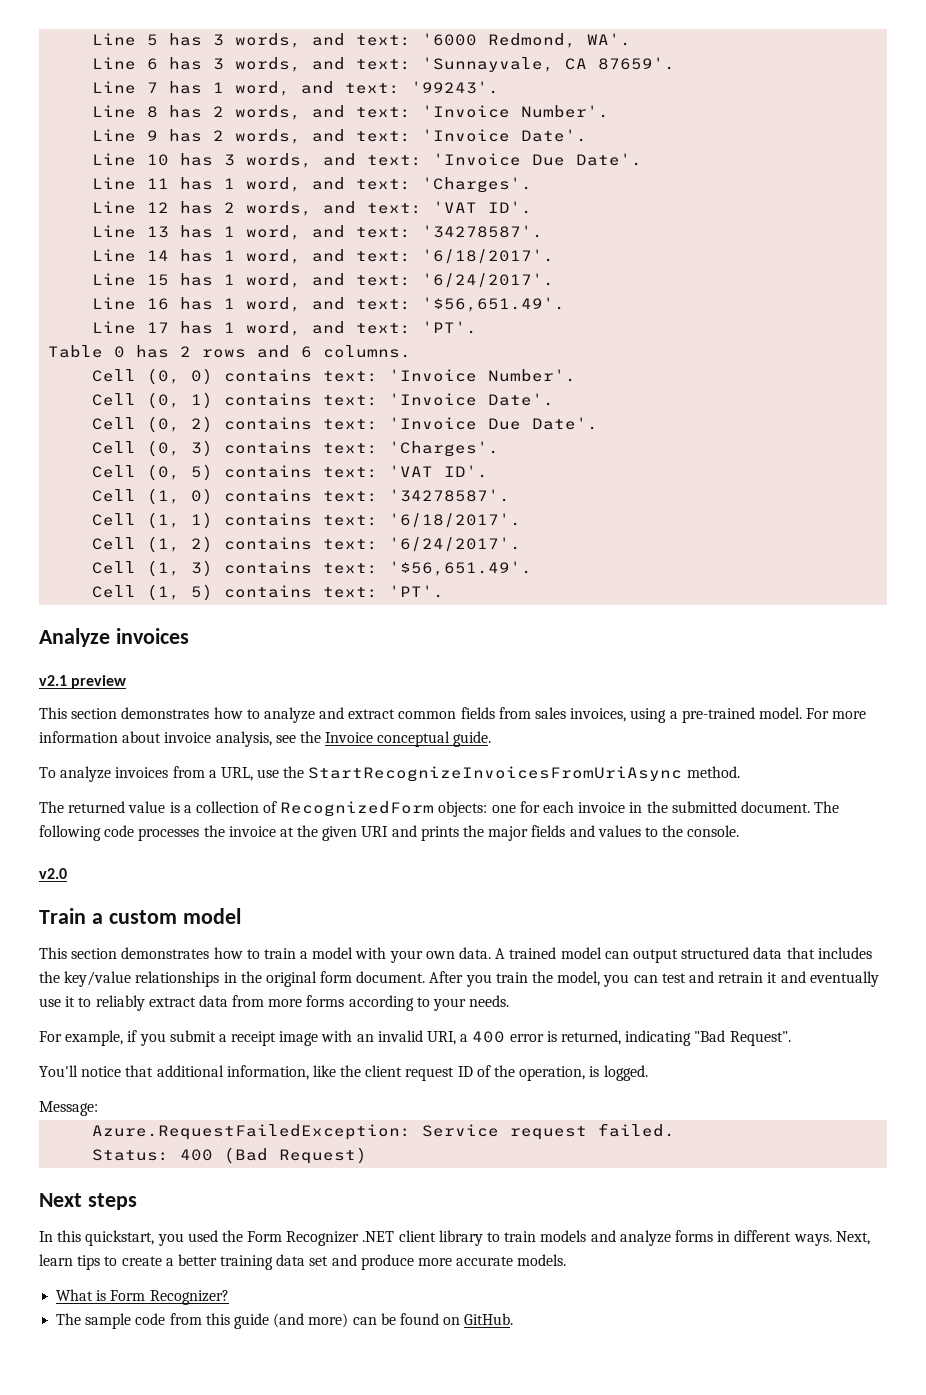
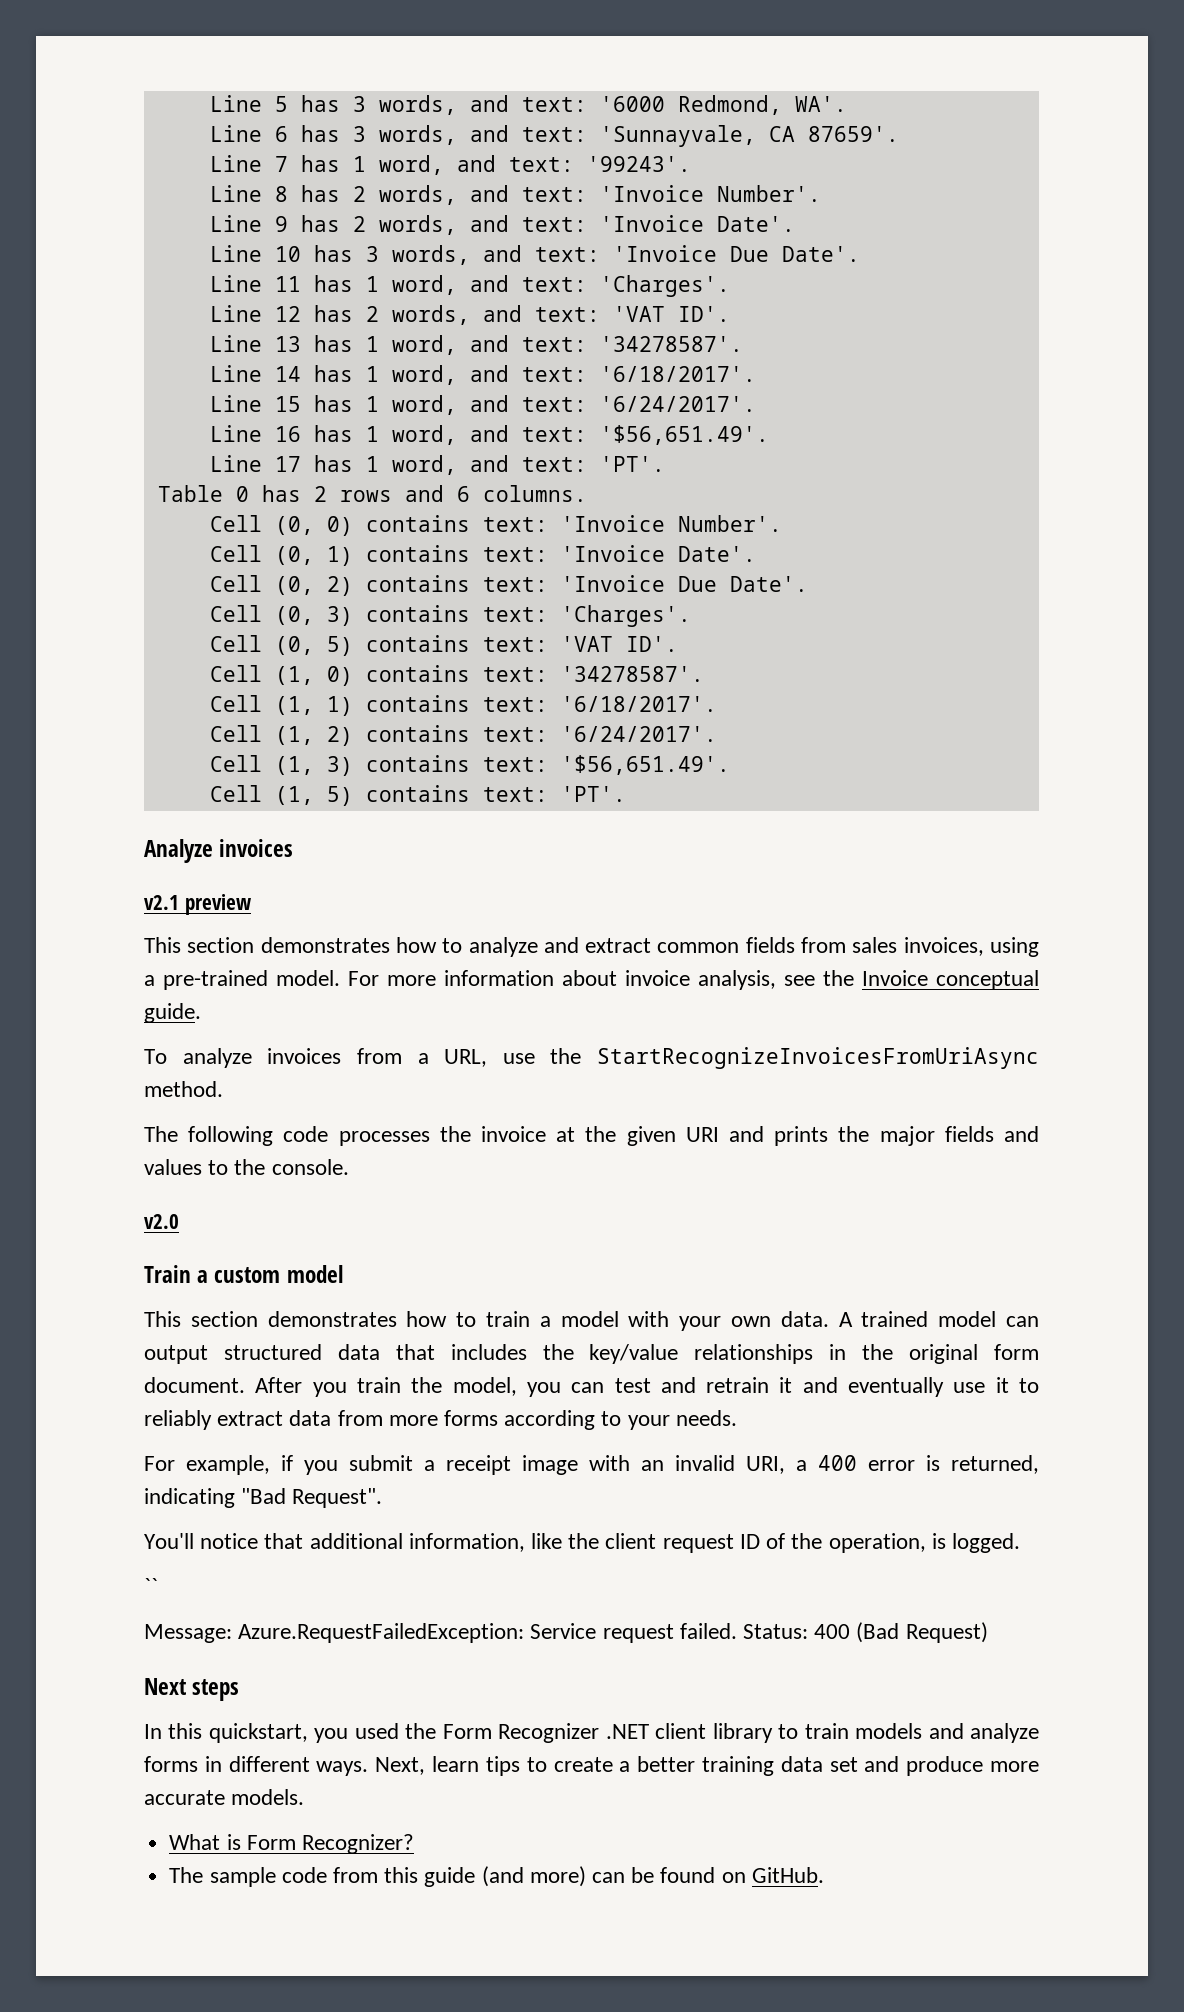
- The returned value is a collection of RecognizedForm objects: one for each invoice in the submitted document. The following code processes the invoice at the given URI and prints the major fields and values to the console.
+ The following code processes the invoice at the given URI and prints the major fields and values to the console.
+ ``
- Message:
- Azure.RequestFailedException: Service request failed.
- Status: 400 (Bad Request)
+ Message: Azure.RequestFailedException: Service request failed. Status: 400 (Bad Request)

